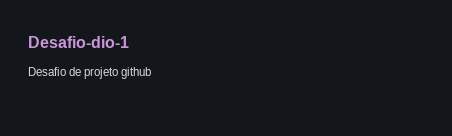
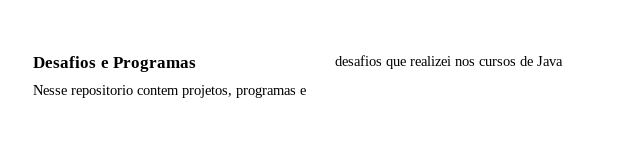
- Desafio-dio-1
- Desafio de projeto github
+ Desafios e Programas
+ Nesse repositorio contem projetos, programas e desafios que realizei nos cursos de Java

